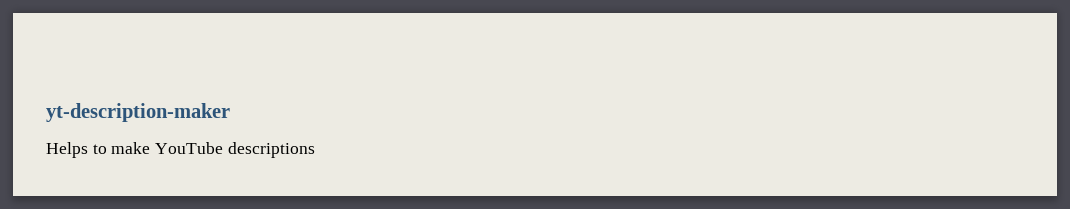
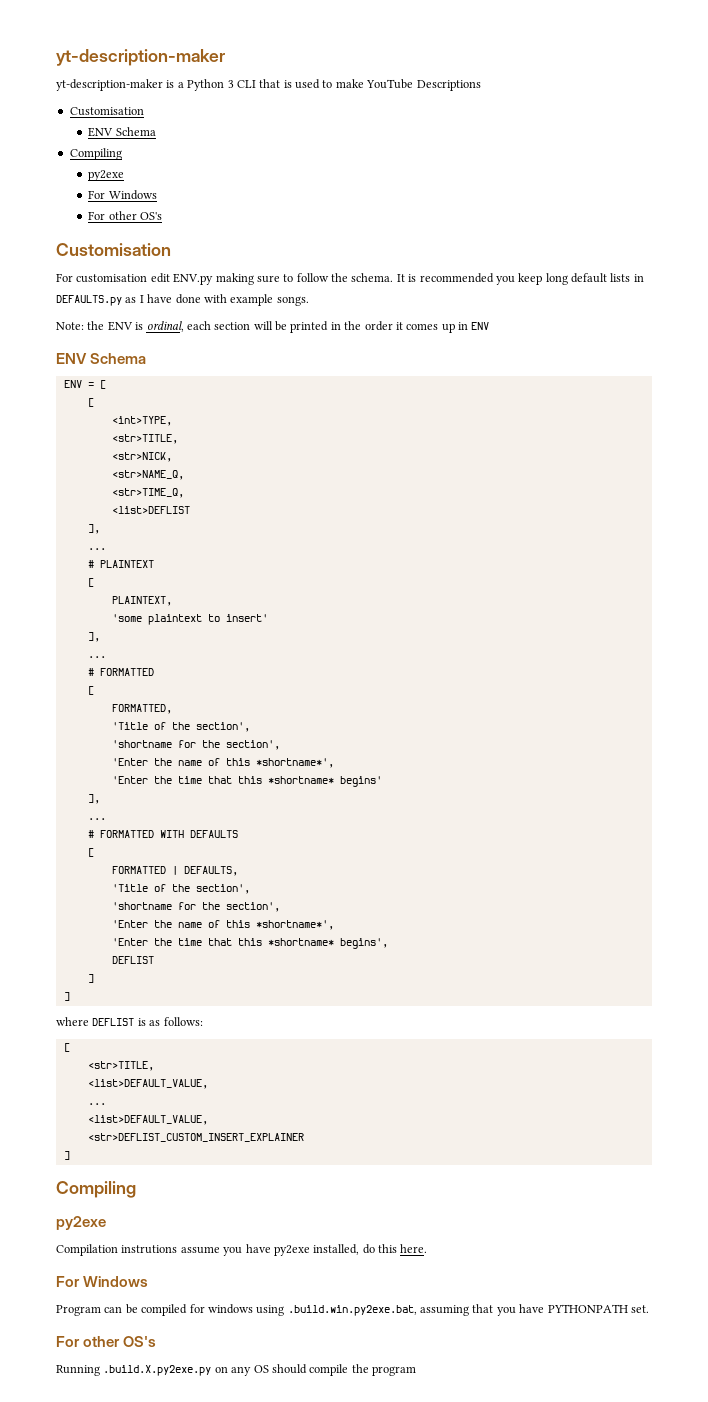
- Helps to make YouTube descriptions
+ yt-description-maker is a Python 3 CLI that is used to make YouTube Descriptions
+ Customisation
+ ENV Schema
+ Compiling
+ py2exe
+ For Windows
+ For other OS's
+ Customisation
+ For customisation edit ENV.py making sure to follow the schema. It is recommended you keep long default lists in DEFAULTS.py as I have done with example songs.
+ Note: the ENV is ordinal, each section will be printed in the order it comes up in ENV
+ ENV Schema
+ ENV = [
+ [
+ <int>TYPE,
+ <str>TITLE,
+ <str>NICK,
+ <str>NAME_Q,
+ <str>TIME_Q,
+ <list>DEFLIST
+ ],
+ ...
+ # PLAINTEXT
+ [
+ PLAINTEXT,
+ 'some plaintext to insert'
+ ],
+ ...
+ # FORMATTED
+ [
+ FORMATTED,
+ 'Title of the section',
+ 'shortname for the section',
+ 'Enter the name of this *shortname*',
+ 'Enter the time that this *shortname* begins'
+ ],
+ ...
+ # FORMATTED WITH DEFAULTS
+ [
+ FORMATTED | DEFAULTS,
+ 'Title of the section',
+ 'shortname for the section',
+ 'Enter the name of this *shortname*',
+ 'Enter the time that this *shortname* begins',
+ DEFLIST
+ ]
+ ]
+ where DEFLIST is as follows:
+ [
+ <str>TITLE,
+ <list>DEFAULT_VALUE,
+ ...
+ <list>DEFAULT_VALUE,
+ <str>DEFLIST_CUSTOM_INSERT_EXPLAINER
+ ]
+ Compiling
+ py2exe
+ Compilation instrutions assume you have py2exe installed, do this here.
+ For Windows
+ Program can be compiled for windows using .build.win.py2exe.bat, assuming that you have PYTHONPATH set.
+ For other OS's
+ Running .build.X.py2exe.py on any OS should compile the program

